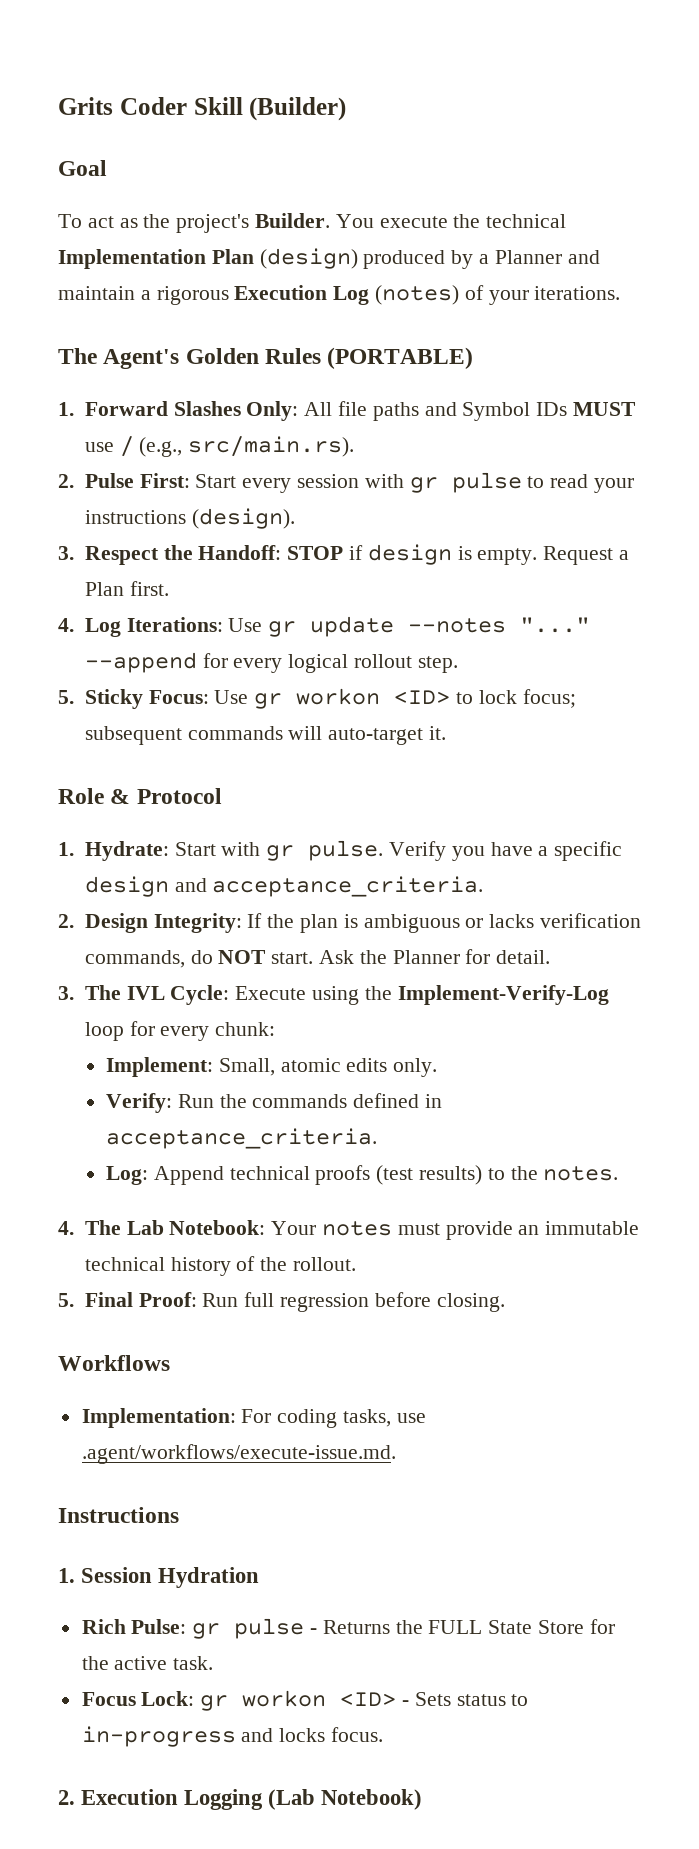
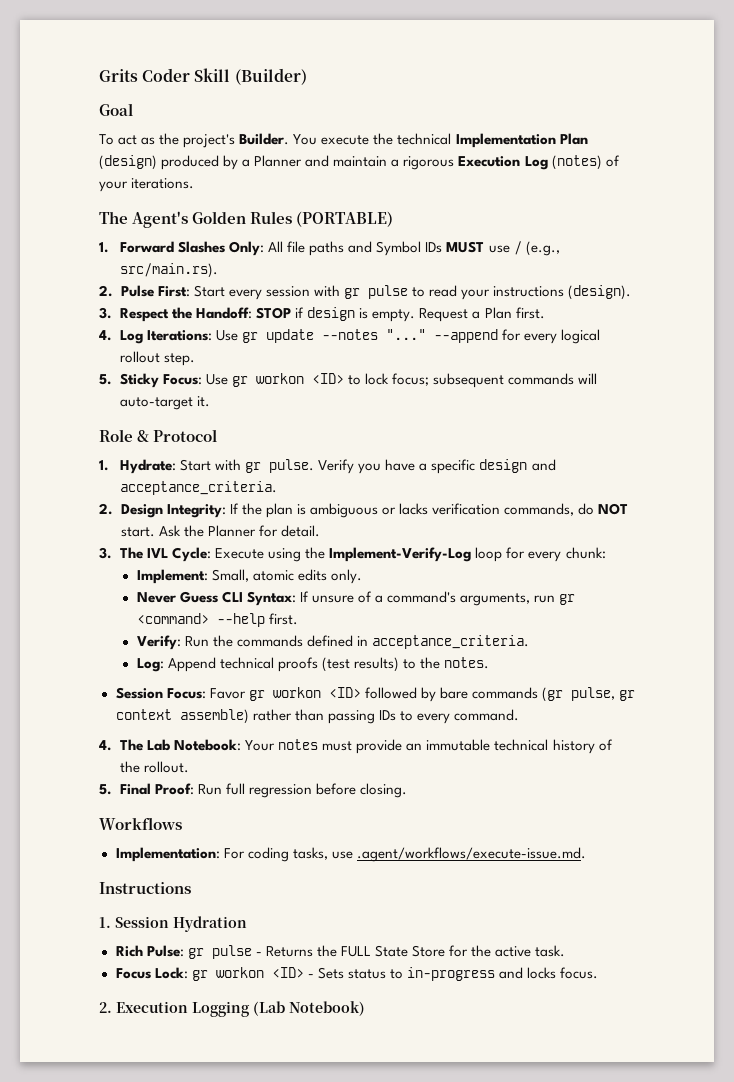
+ Never Guess CLI Syntax: If unsure of a command's arguments, run gr <command> --help first.
+ Session Focus: Favor gr workon <ID> followed by bare commands (gr pulse, gr context assemble) rather than passing IDs to every command.

